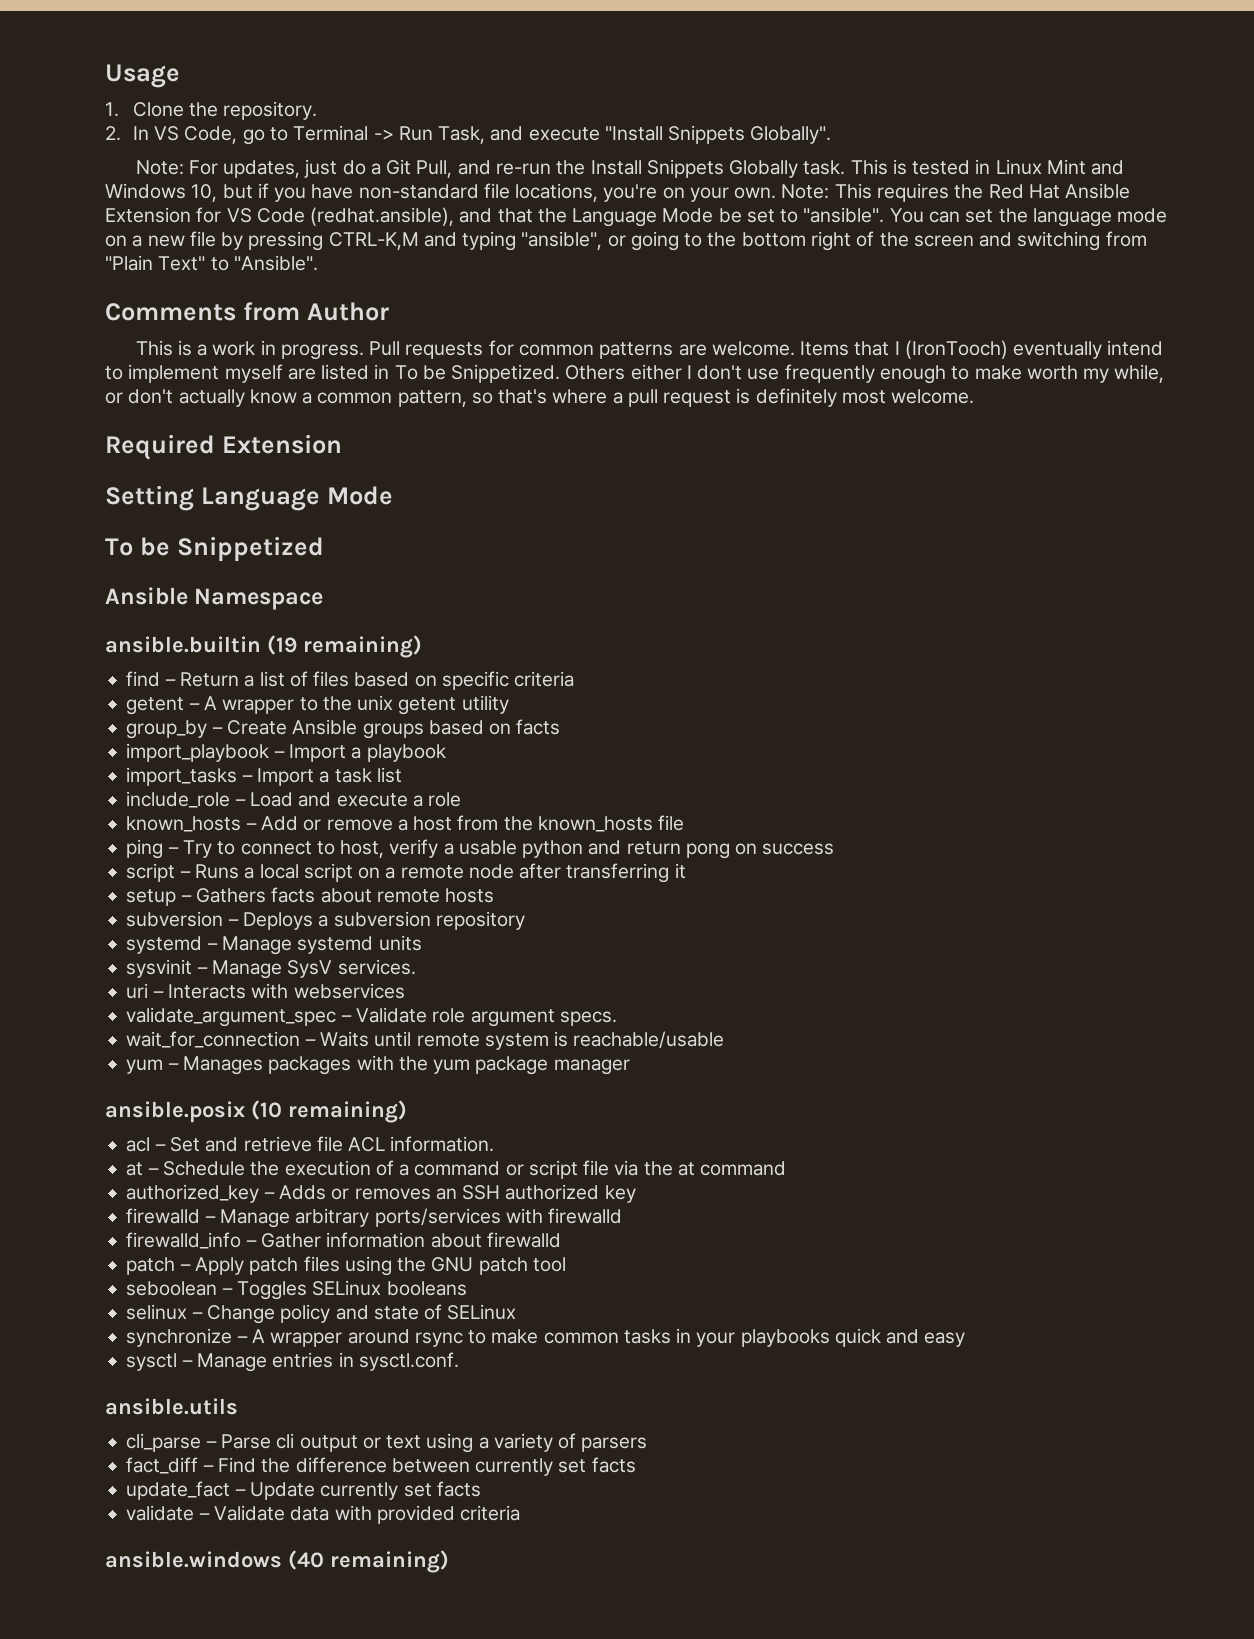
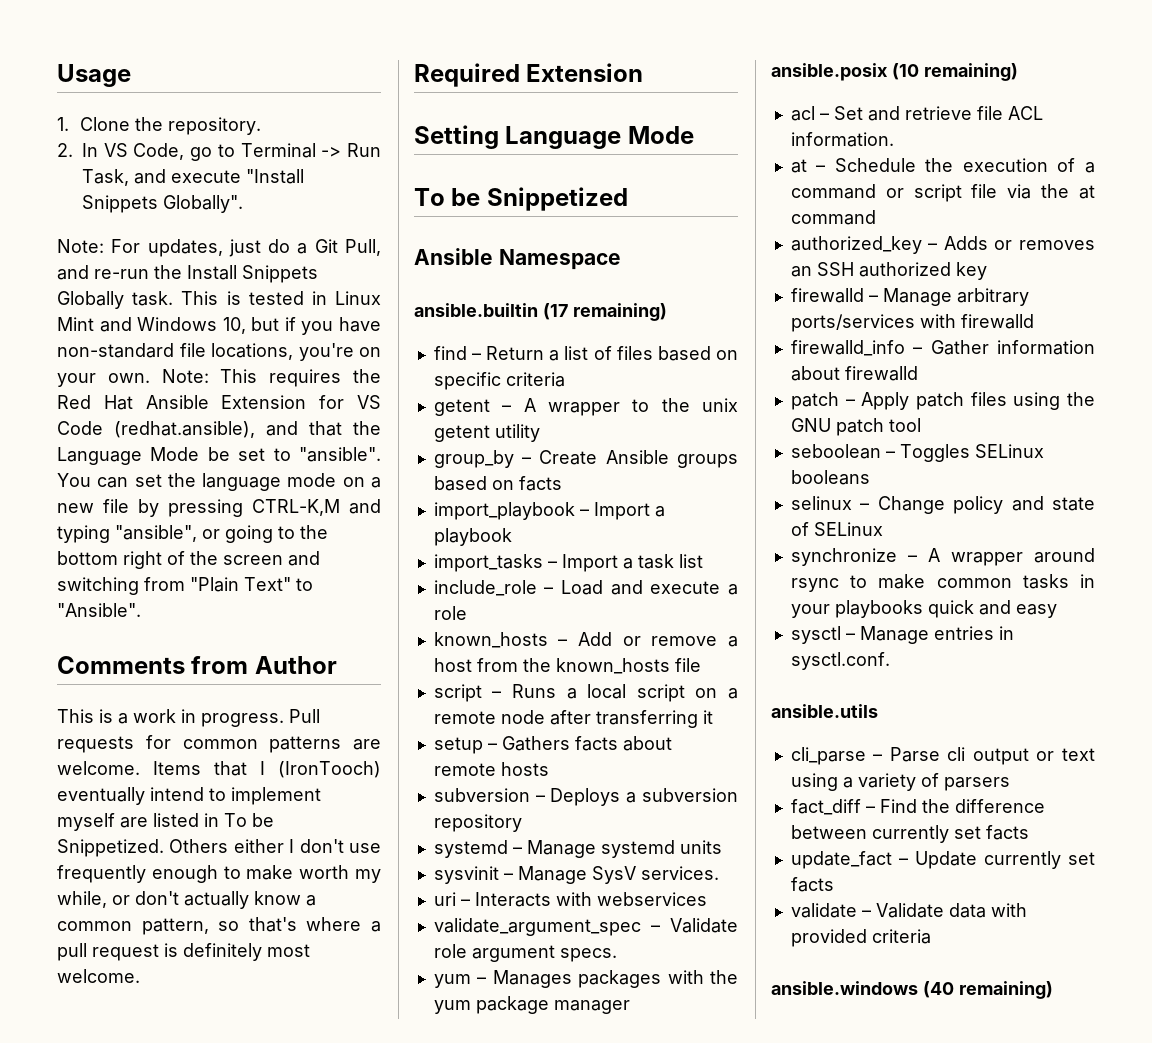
- ansible.builtin (19 remaining)
+ ansible.builtin (17 remaining)
- ping – Try to connect to host, verify a usable python and return pong on success
- wait_for_connection – Waits until remote system is reachable/usable

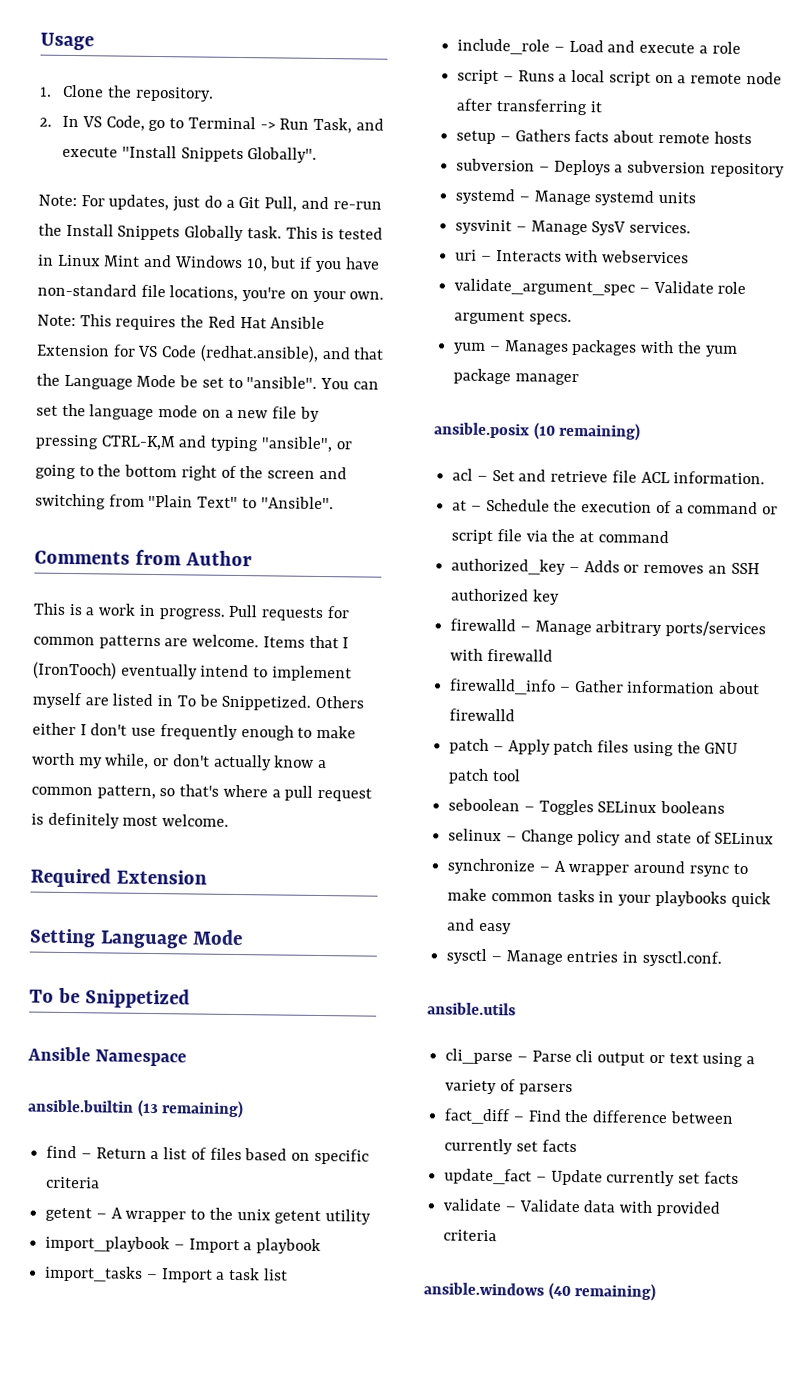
- ansible.builtin (17 remaining)
+ ansible.builtin (13 remaining)
- group_by – Create Ansible groups based on facts
- known_hosts – Add or remove a host from the known_hosts file

